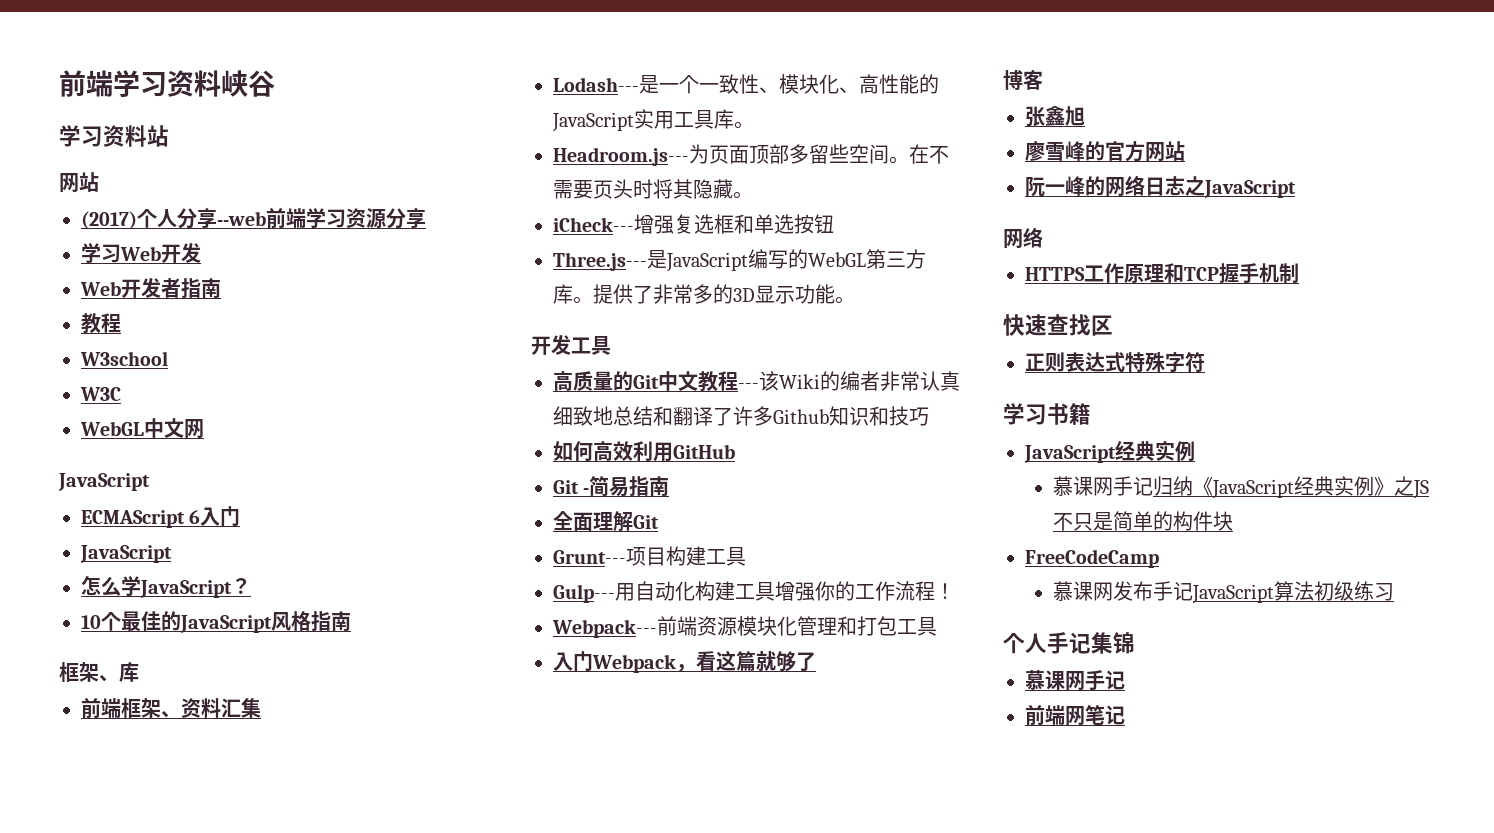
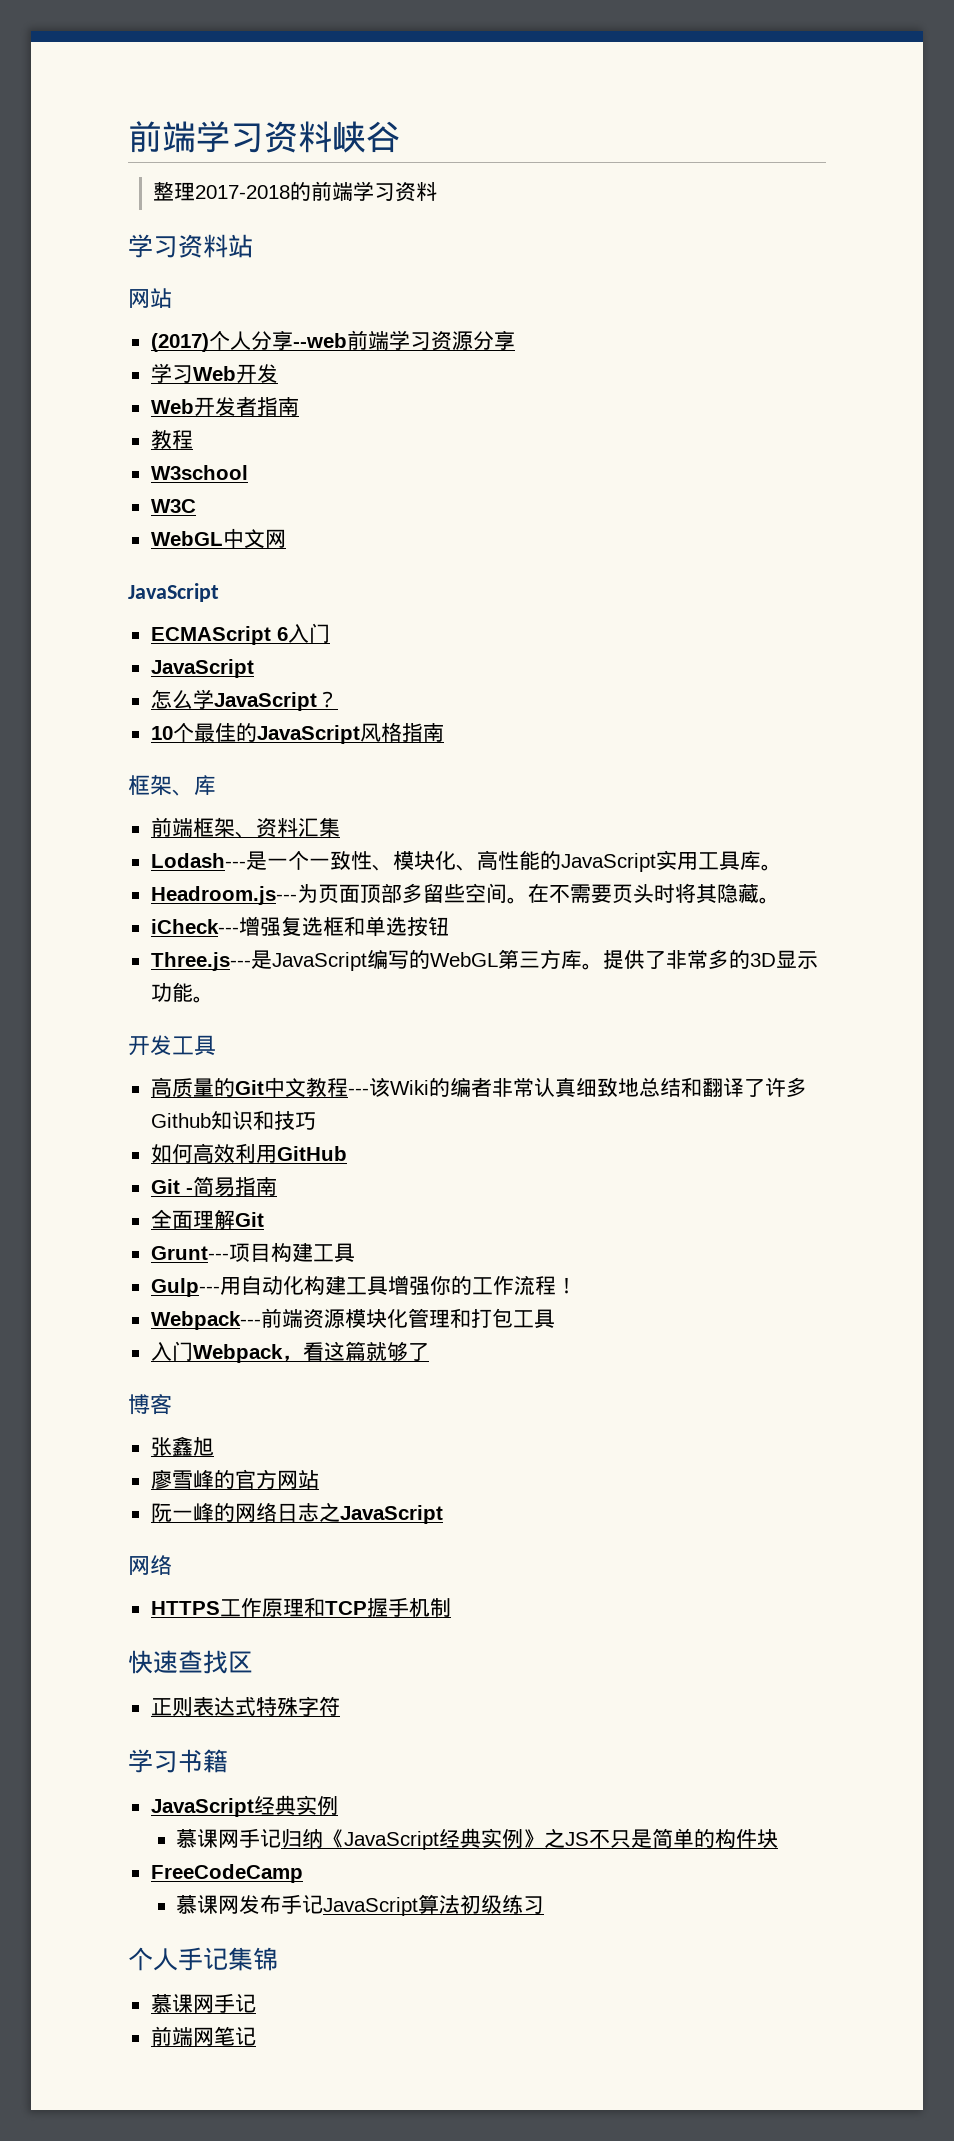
+ 整理2017-2018的前端学习资料

